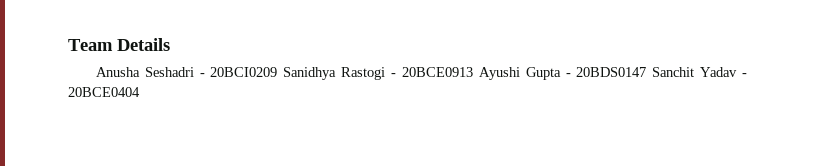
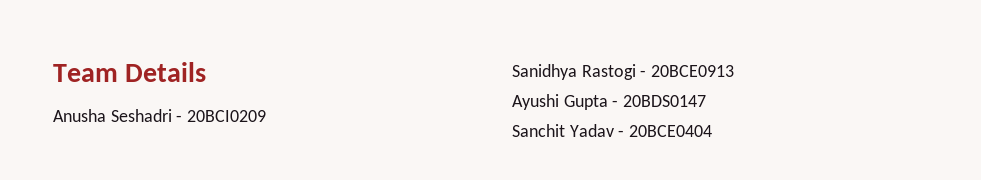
- Anusha Seshadri - 20BCI0209 Sanidhya Rastogi - 20BCE0913 Ayushi Gupta - 20BDS0147 Sanchit Yadav - 20BCE0404
+ Anusha Seshadri - 20BCI0209
+ Sanidhya Rastogi - 20BCE0913
+ Ayushi Gupta - 20BDS0147
+ Sanchit Yadav - 20BCE0404

